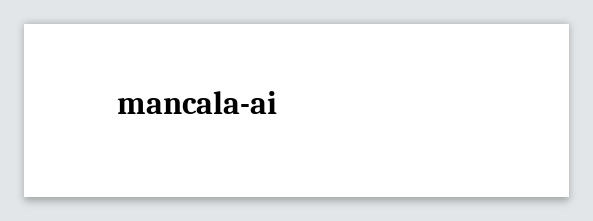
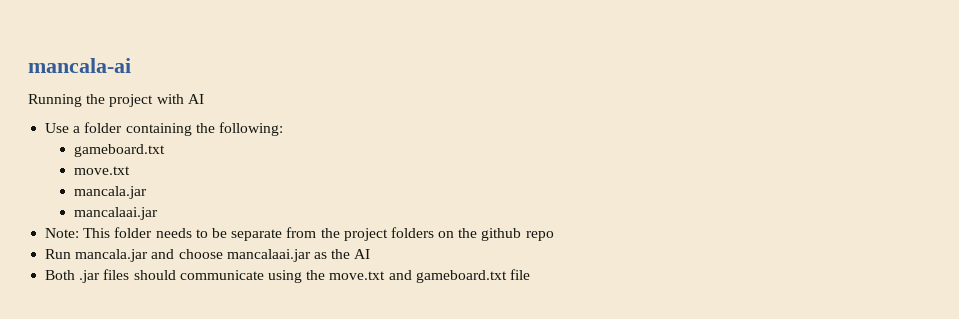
+ Running the project with AI
+ Use a folder containing the following:
+ gameboard.txt
+ move.txt
+ mancala.jar
+ mancalaai.jar
+ Note: This folder needs to be separate from the project folders on the github repo
+ Run mancala.jar and choose mancalaai.jar as the AI
+ Both .jar files should communicate using the move.txt and gameboard.txt file

